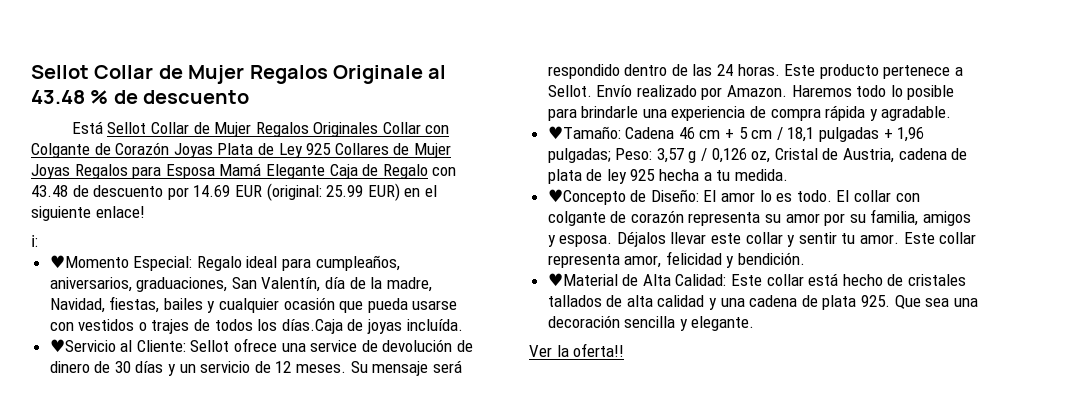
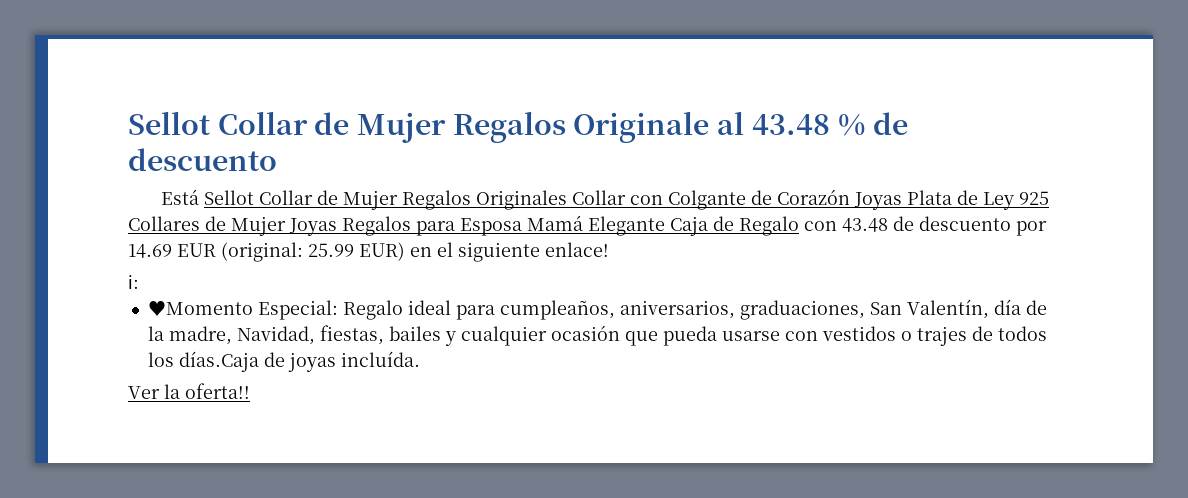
- ♥Servicio al Cliente: Sellot ofrece una service de devolución de dinero de 30 días y un servicio de 12 meses. Su mensaje será respondido dentro de las 24 horas. Este producto pertenece a Sellot. Envío realizado por Amazon. Haremos todo lo posible para brindarle una experiencia de compra rápida y agradable.
- ♥Tamaño: Cadena 46 cm + 5 cm / 18,1 pulgadas + 1,96 pulgadas; Peso: 3,57 g / 0,126 oz, Cristal de Austria, cadena de plata de ley 925 hecha a tu medida.
- ♥Concepto de Diseño: El amor lo es todo. El collar con colgante de corazón representa su amor por su familia, amigos y esposa. Déjalos llevar este collar y sentir tu amor. Este collar representa amor, felicidad y bendición.
- ♥Material de Alta Calidad: Este collar está hecho de cristales tallados de alta calidad y una cadena de plata 925. Que sea una decoración sencilla y elegante.

